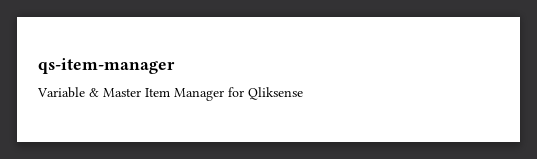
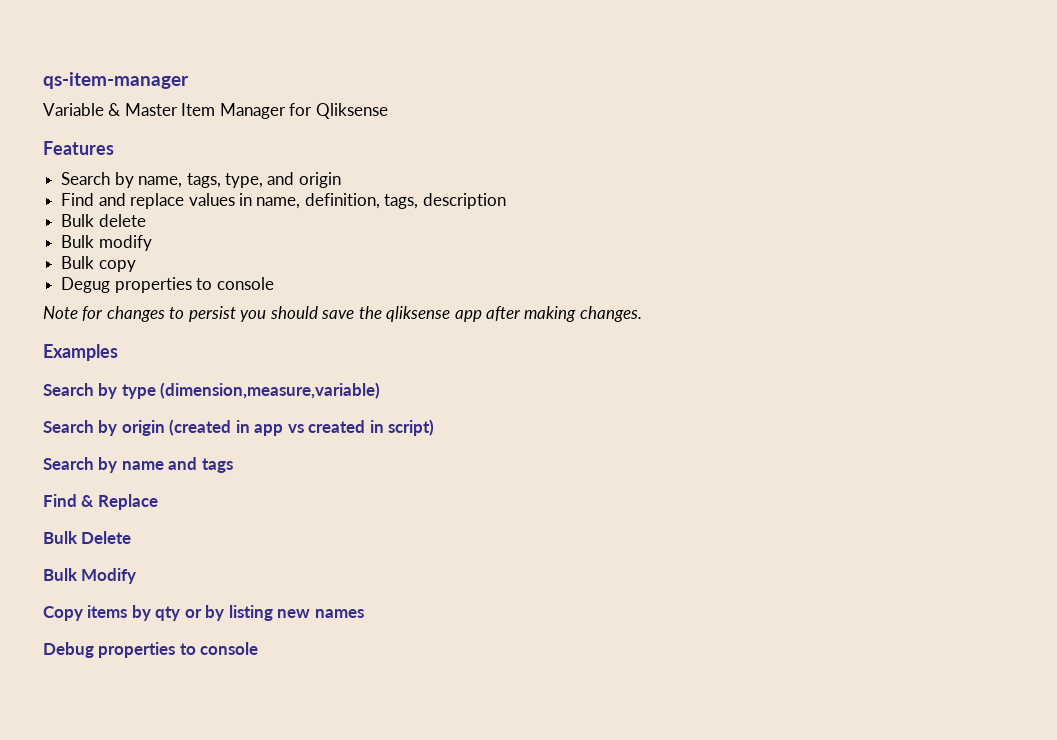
+ Features
+ Search by name, tags, type, and origin
+ Find and replace values in name, definition, tags, description
+ Bulk delete
+ Bulk modify
+ Bulk copy
+ Degug properties to console
+ Note for changes to persist you should save the qliksense app after making changes.
+ Examples
+ Search by type (dimension,measure,variable)
+ Search by origin (created in app vs created in script)
+ Search by name and tags
+ Find & Replace
+ Bulk Delete
+ Bulk Modify
+ Copy items by qty or by listing new names
+ Debug properties to console

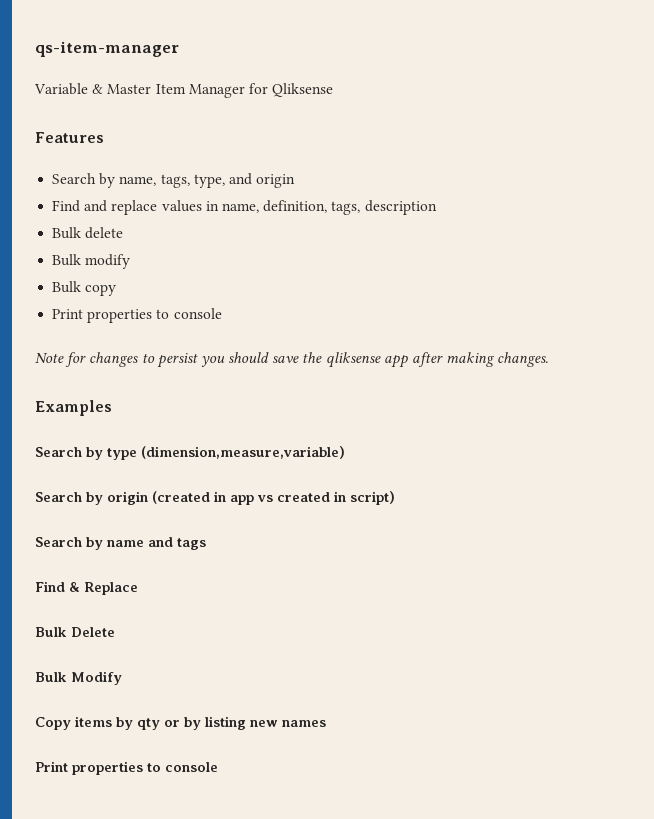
  Bulk copy
- Degug properties to console
+ Print properties to console
  Copy items by qty or by listing new names
- Debug properties to console
+ Print properties to console

